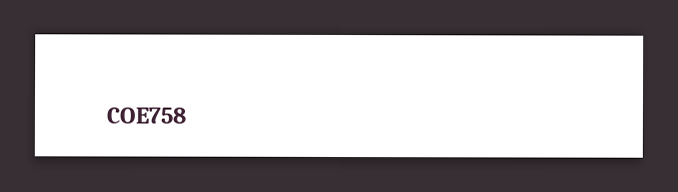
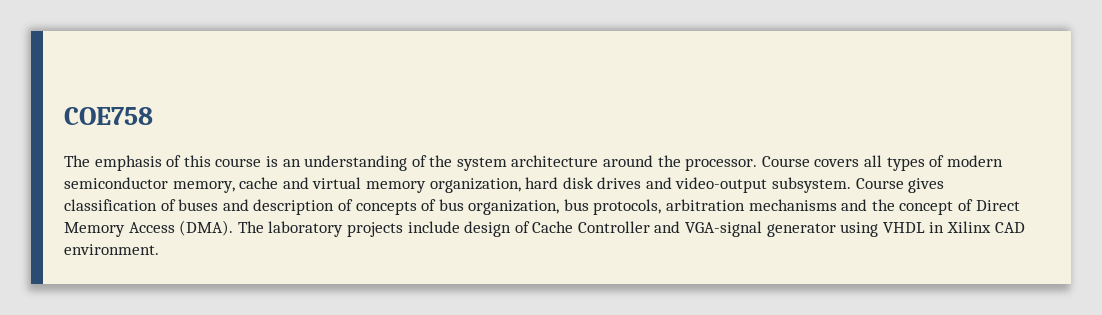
+ The emphasis of this course is an understanding of the system architecture around the processor. Course covers all types of modern semiconductor memory, cache and virtual memory organization, hard disk drives and video-output subsystem. Course gives classification of buses and description of concepts of bus organization, bus protocols, arbitration mechanisms and the concept of Direct Memory Access (DMA). The laboratory projects include design of Cache Controller and VGA-signal generator using VHDL in Xilinx CAD environment.

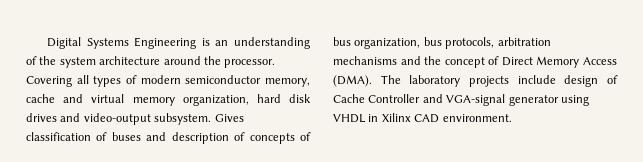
- COE758
- The emphasis of this course is an understanding of the system architecture around the processor.
+ Digital Systems Engineering is an understanding of the system architecture around the processor.
- Course covers all types of modern semiconductor memory, cache and virtual memory organization, hard disk drives and video-output subsystem.
+ Covering all types of modern semiconductor memory, cache and virtual memory organization, hard disk drives and video-output subsystem.
- Course gives classification of buses and description of concepts of bus organization, bus protocols, arbitration mechanisms and the concept of Direct Memory Access (DMA).
+ Gives classification of buses and description of concepts of bus organization, bus protocols, arbitration mechanisms and the concept of Direct Memory Access (DMA).

